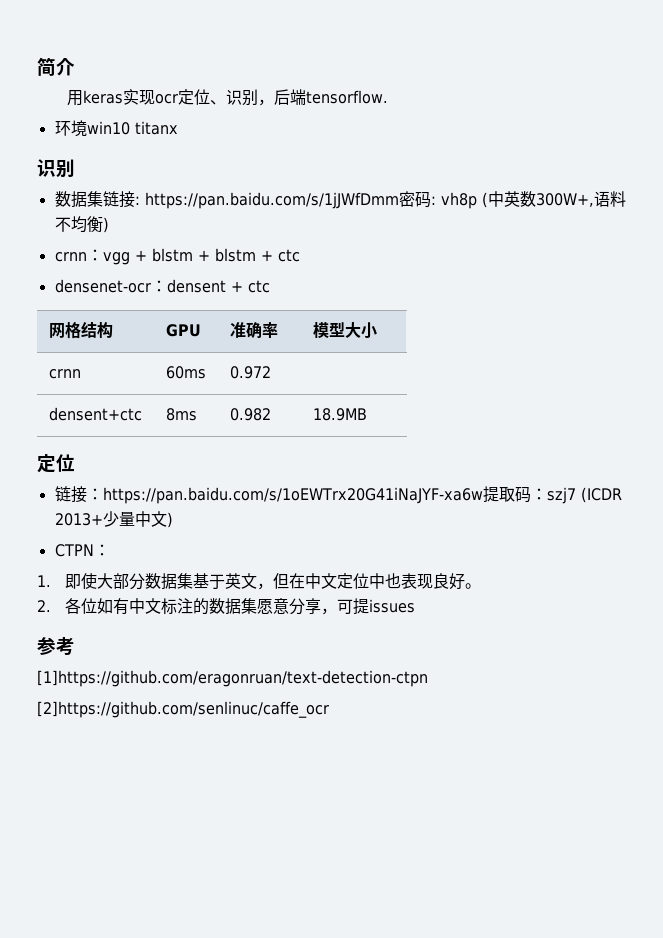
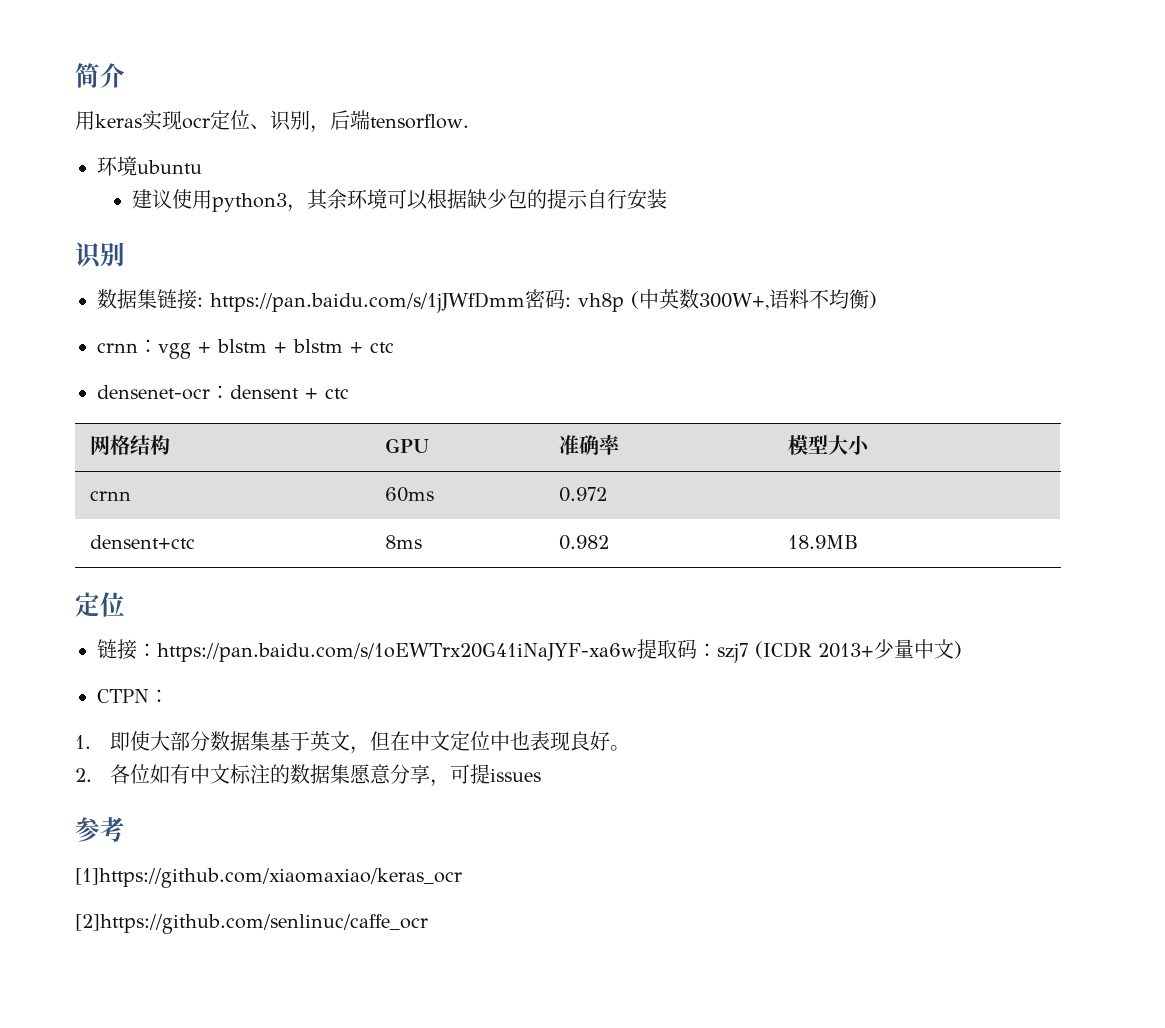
- 环境win10 titanx
+ 环境ubuntu
+ 建议使用python3，其余环境可以根据缺少包的提示自行安装
- [1]https://github.com/eragonruan/text-detection-ctpn
+ [1]https://github.com/xiaomaxiao/keras_ocr

